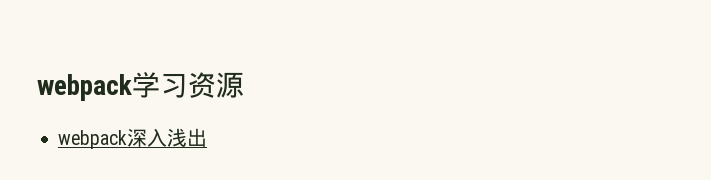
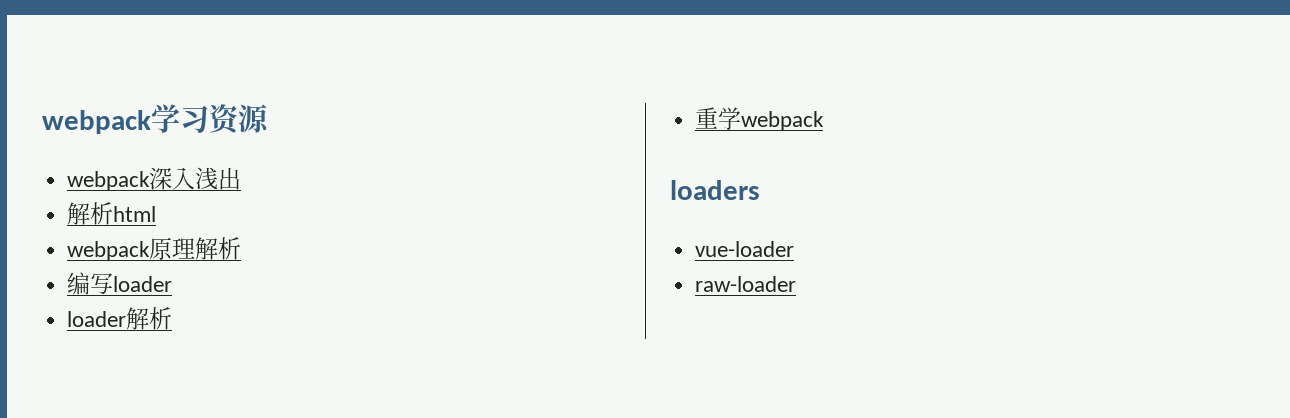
+ 解析html
+ webpack原理解析
+ 编写loader
+ loader解析
+ 重学webpack
+ loaders
+ vue-loader
+ raw-loader

